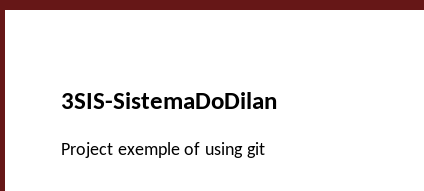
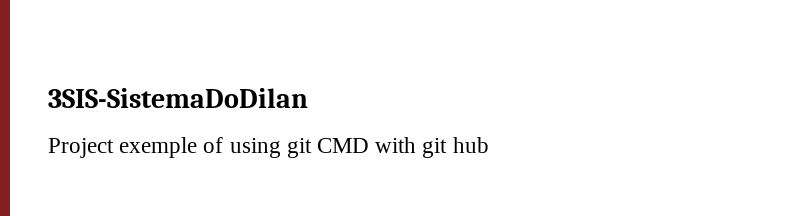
- Project exemple of using git
+ Project exemple of using git CMD with git hub

